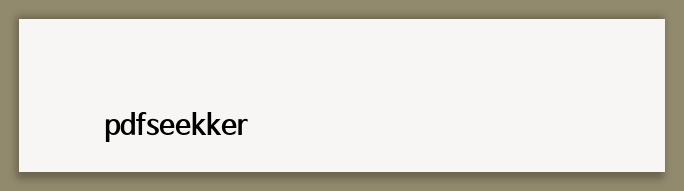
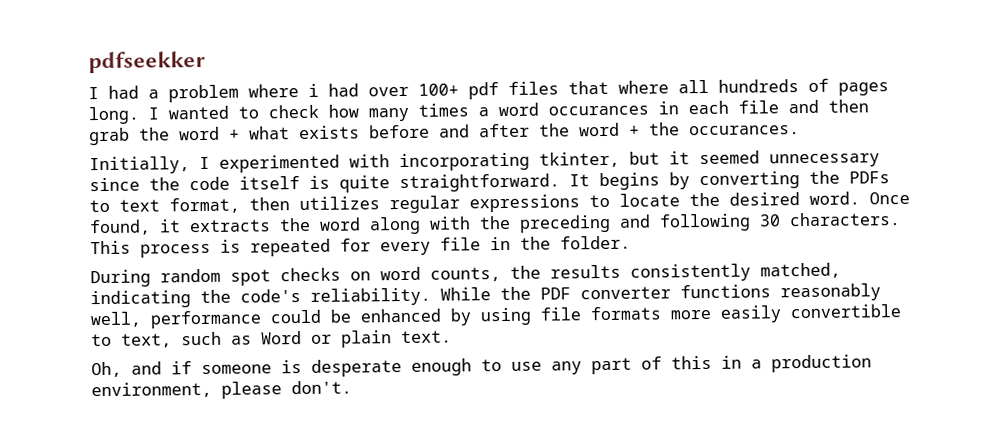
+ I had a problem where i had over 100+ pdf files that where all hundreds of pages long. I wanted to check how many times a word occurances in each file and then grab the word + what exists before and after the word + the occurances.
+ Initially, I experimented with incorporating tkinter, but it seemed unnecessary since the code itself is quite straightforward. It begins by converting the PDFs to text format, then utilizes regular expressions to locate the desired word. Once found, it extracts the word along with the preceding and following 30 characters. This process is repeated for every file in the folder.
+ During random spot checks on word counts, the results consistently matched, indicating the code's reliability. While the PDF converter functions reasonably well, performance could be enhanced by using file formats more easily convertible to text, such as Word or plain text.
+ Oh, and if someone is desperate enough to use any part of this in a production environment, please don't.

